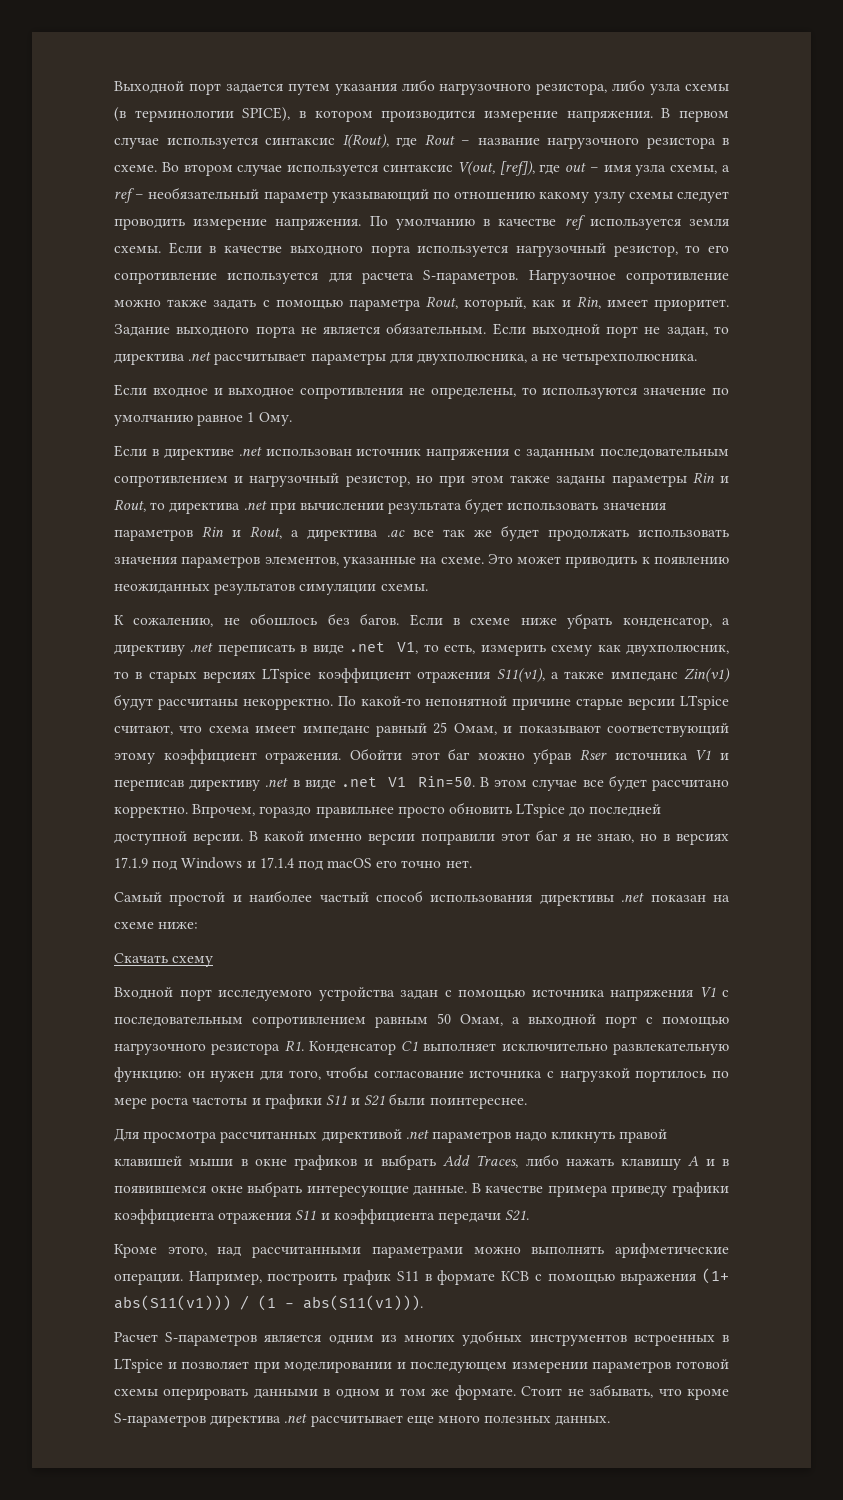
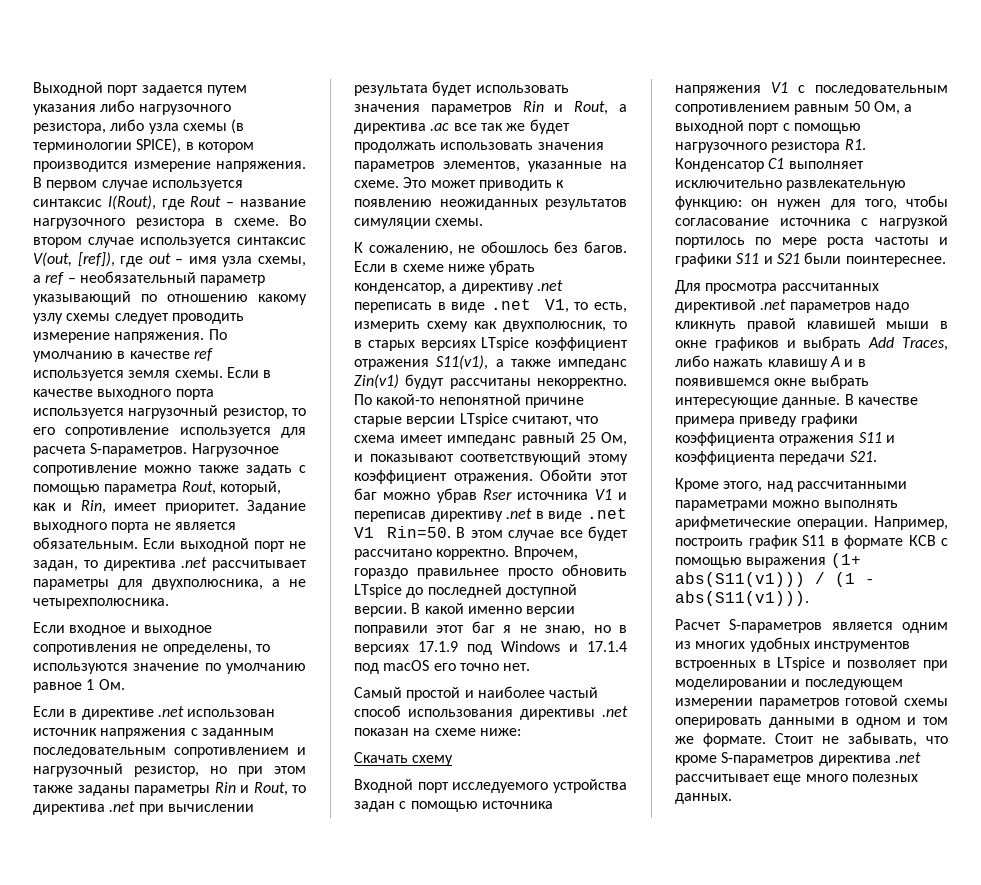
- Если входное и выходное сопротивления не определены, то используются значение по умолчанию равное 1 Ому.
+ Если входное и выходное сопротивления не определены, то используются значение по умолчанию равное 1 Ом.
- По какой-то непонятной причине старые версии LTspice считают, что схема имеет импеданс равный 25 Омам, и показывают соответствующий этому коэффициент отражения.
+ По какой-то непонятной причине старые версии LTspice считают, что схема имеет импеданс равный 25 Ом, и показывают соответствующий этому коэффициент отражения.
- Входной порт исследуемого устройства задан с помощью источника напряжения V1 с последовательным сопротивлением равным 50 Омам, а выходной порт с помощью нагрузочного резистора R1. Конденсатор С1 выполняет исключительно развлекательную функцию: он нужен для того, чтобы согласование источника с нагрузкой портилось по мере роста частоты и графики S11 и S21 были поинтереснее.
+ Входной порт исследуемого устройства задан с помощью источника напряжения V1 с последовательным сопротивлением равным 50 Ом, а выходной порт с помощью нагрузочного резистора R1. Конденсатор С1 выполняет исключительно развлекательную функцию: он нужен для того, чтобы согласование источника с нагрузкой портилось по мере роста частоты и графики S11 и S21 были поинтереснее.

